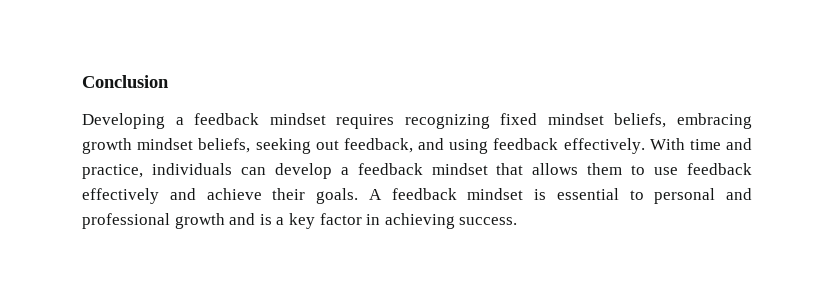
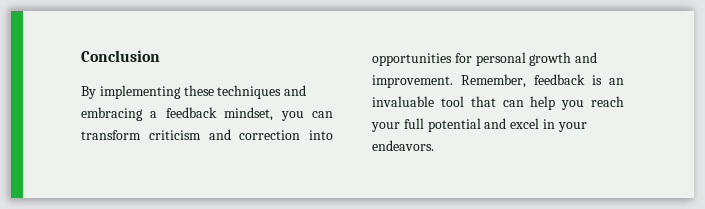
- Developing a feedback mindset requires recognizing fixed mindset beliefs, embracing growth mindset beliefs, seeking out feedback, and using feedback effectively. With time and practice, individuals can develop a feedback mindset that allows them to use feedback effectively and achieve their goals. A feedback mindset is essential to personal and professional growth and is a key factor in achieving success.
+ By implementing these techniques and embracing a feedback mindset, you can transform criticism and correction into opportunities for personal growth and improvement. Remember, feedback is an invaluable tool that can help you reach your full potential and excel in your endeavors.

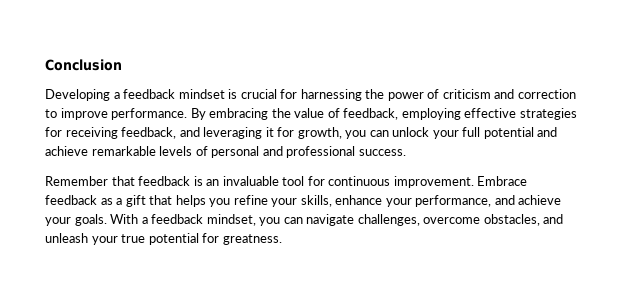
- By implementing these techniques and embracing a feedback mindset, you can transform criticism and correction into opportunities for personal growth and improvement. Remember, feedback is an invaluable tool that can help you reach your full potential and excel in your endeavors.
+ Developing a feedback mindset is crucial for harnessing the power of criticism and correction to improve performance. By embracing the value of feedback, employing effective strategies for receiving feedback, and leveraging it for growth, you can unlock your full potential and achieve remarkable levels of personal and professional success.
+ Remember that feedback is an invaluable tool for continuous improvement. Embrace feedback as a gift that helps you refine your skills, enhance your performance, and achieve your goals. With a feedback mindset, you can navigate challenges, overcome obstacles, and unleash your true potential for greatness.

